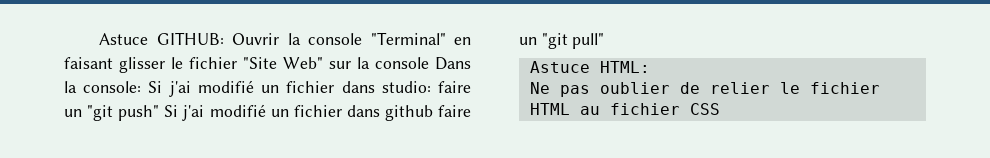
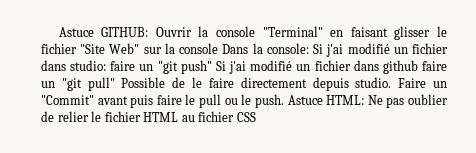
- Astuce GITHUB: Ouvrir la console "Terminal" en faisant glisser le fichier "Site Web" sur la console Dans la console: Si j'ai modifié un fichier dans studio: faire un "git push" Si j'ai modifié un fichier dans github faire un "git pull"
- Astuce HTML:
- Ne pas oublier de relier le fichier HTML au fichier CSS
+ Astuce GITHUB: Ouvrir la console "Terminal" en faisant glisser le fichier "Site Web" sur la console Dans la console: Si j'ai modifié un fichier dans studio: faire un "git push" Si j'ai modifié un fichier dans github faire un "git pull" Possible de le faire directement depuis studio. Faire un "Commit" avant puis faire le pull ou le push. Astuce HTML: Ne pas oublier de relier le fichier HTML au fichier CSS

